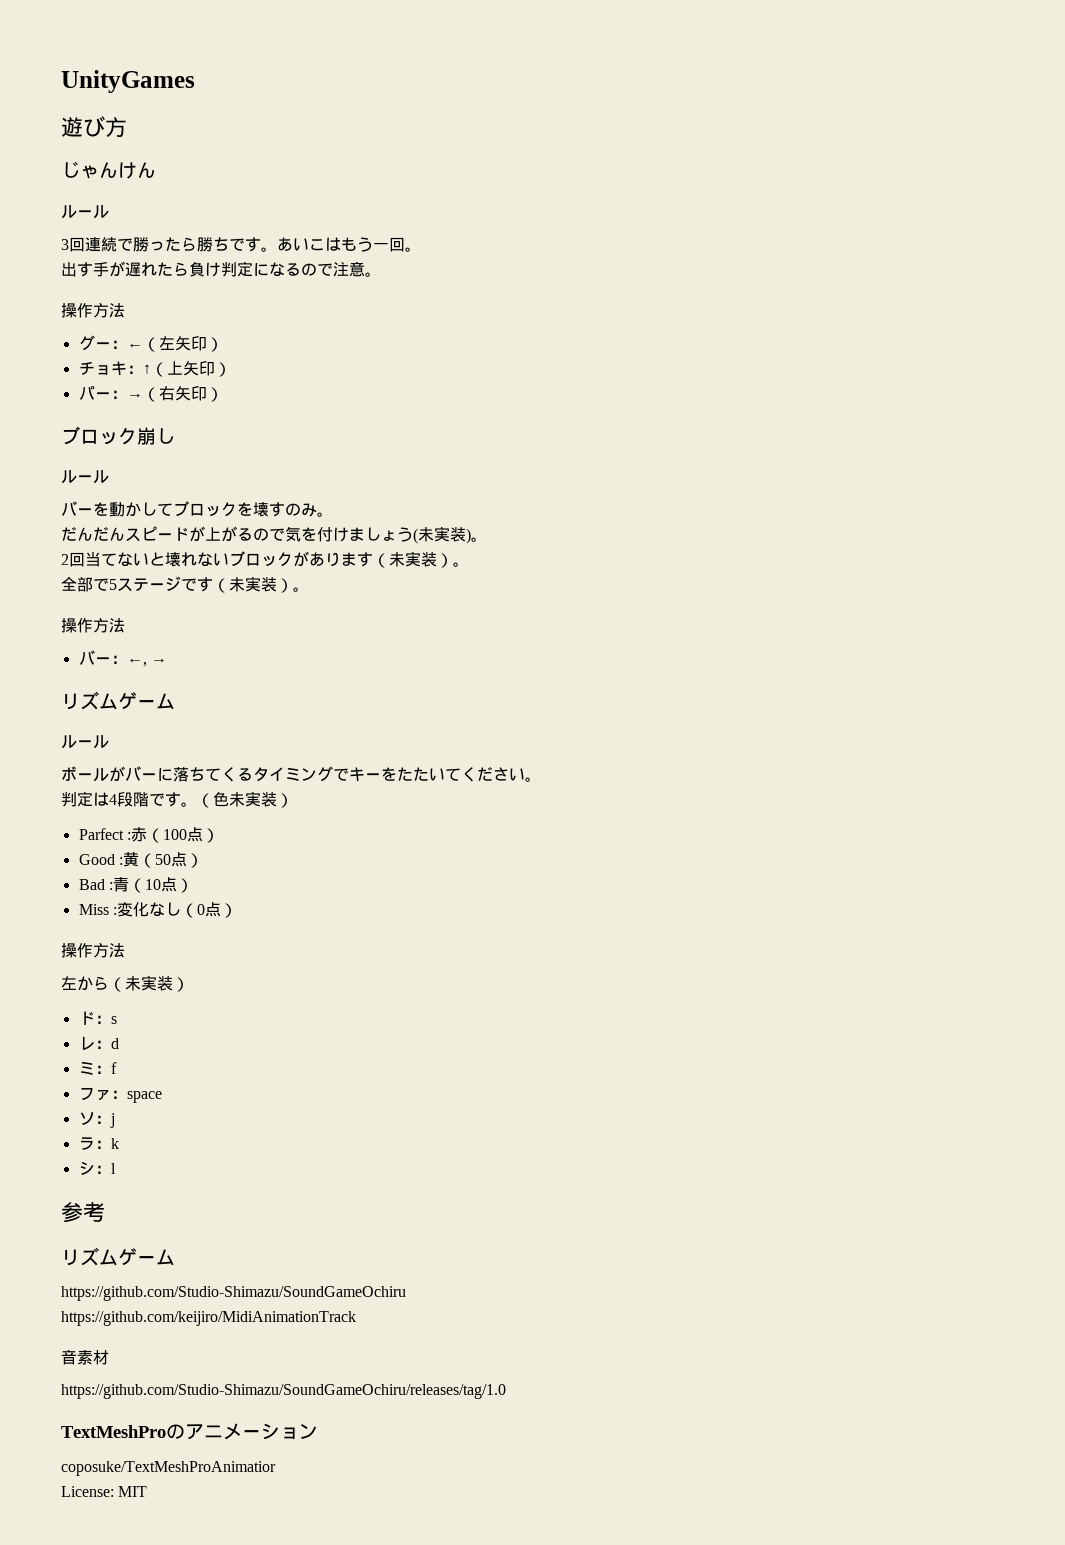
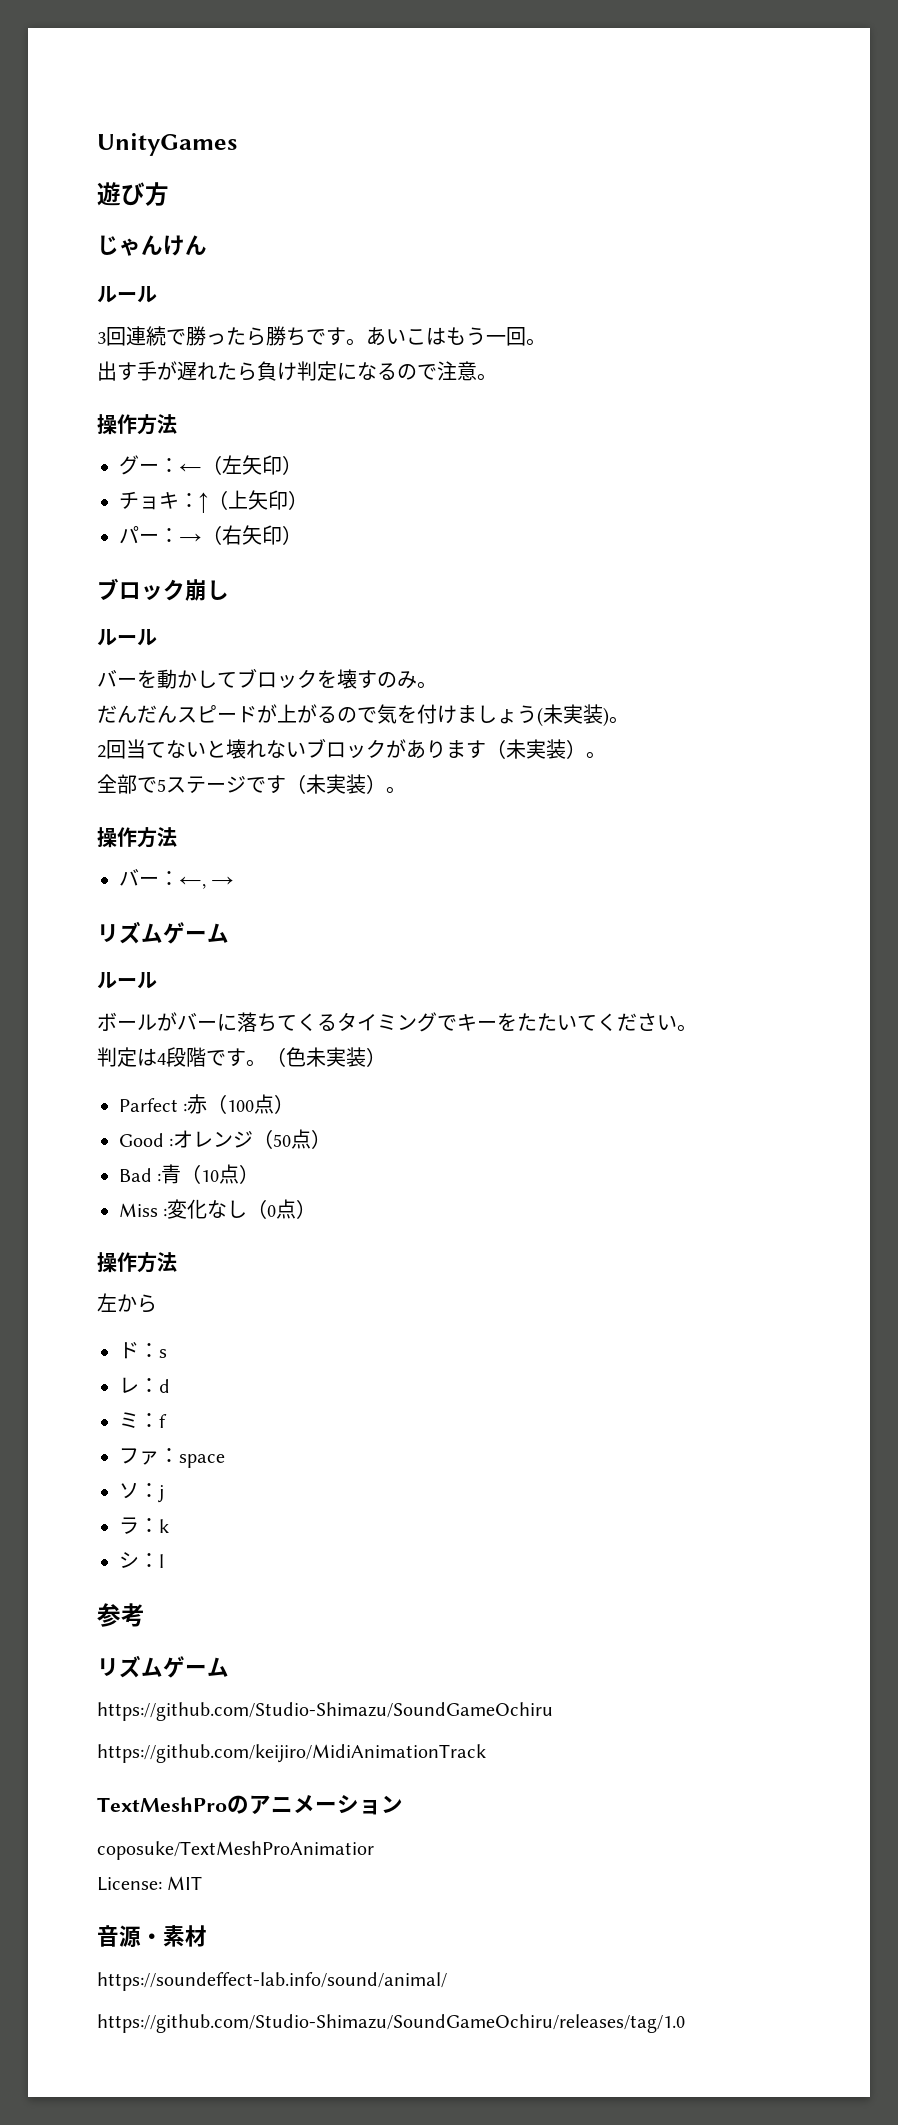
- Good :黄（50点）
+ Good :オレンジ（50点）
- 左から（未実装）
+ 左から
- 音素材
- https://github.com/Studio-Shimazu/SoundGameOchiru/releases/tag/1.0
+ 音源・素材
+ https://soundeffect-lab.info/sound/animal/
+ https://github.com/Studio-Shimazu/SoundGameOchiru/releases/tag/1.0

